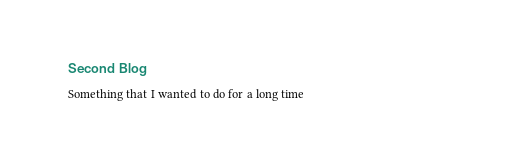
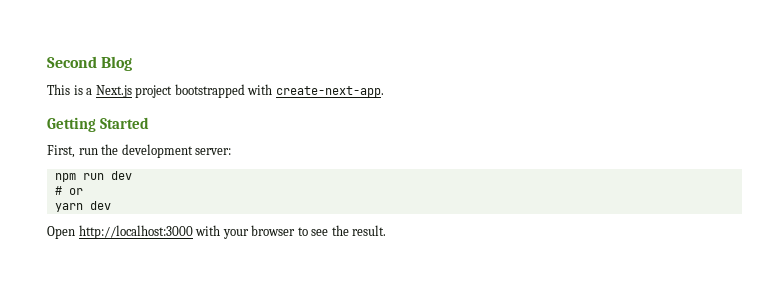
- Something that I wanted to do for a long time
+ This is a Next.js project bootstrapped with create-next-app.
+ Getting Started
+ First, run the development server:
+ npm run dev
+ # or
+ yarn dev
+ Open http://localhost:3000 with your browser to see the result.

